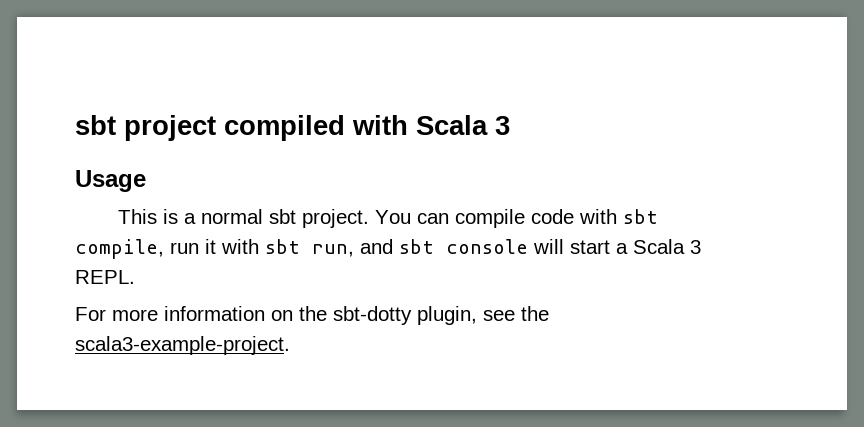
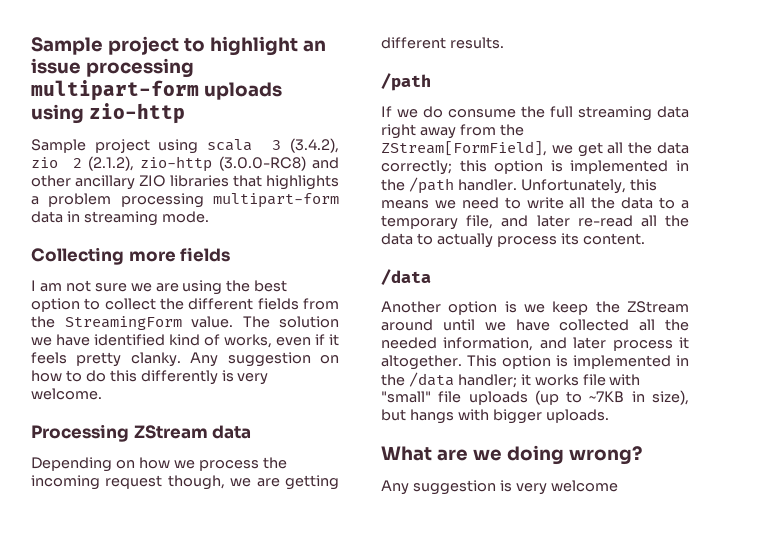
- sbt project compiled with Scala 3
- Usage
- This is a normal sbt project. You can compile code with sbt compile, run it with sbt run, and sbt console will start a Scala 3 REPL.
- For more information on the sbt-dotty plugin, see the scala3-example-project.
+ Sample project to highlight an issue processing multipart-form uploads using zio-http
+ Sample project using scala 3 (3.4.2), zio 2 (2.1.2), zio-http (3.0.0-RC8) and other ancillary ZIO libraries that highlights a problem processing multipart-form data in streaming mode.
+ Collecting more fields
+ I am not sure we are using the best option to collect the different fields from the StreamingForm value. The solution we have identified kind of works, even if it feels pretty clanky. Any suggestion on how to do this differently is very welcome.
+ Processing ZStream data
+ Depending on how we process the incoming request though, we are getting different results.
+ /path
+ If we do consume the full streaming data right away from the ZStream[FormField], we get all the data correctly; this option is implemented in the /path handler. Unfortunately, this means we need to write all the data to a temporary file, and later re-read all the data to actually process its content.
+ /data
+ Another option is we keep the ZStream around until we have collected all the needed information, and later process it altogether. This option is implemented in the /data handler; it works file with "small" file uploads (up to ~7KB in size), but hangs with bigger uploads.
+ What are we doing wrong?
+ Any suggestion is very welcome

